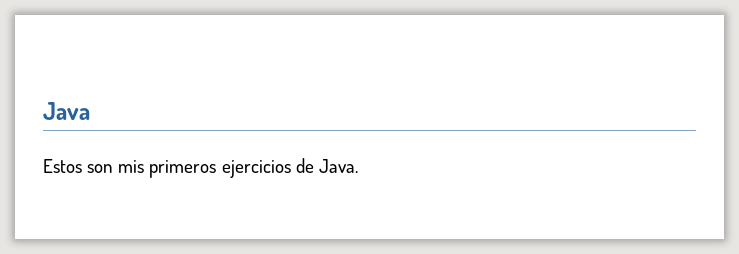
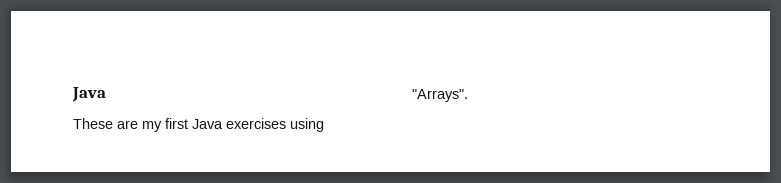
- Estos son mis primeros ejercicios de Java.
+ These are my first Java exercises using "Arrays".

